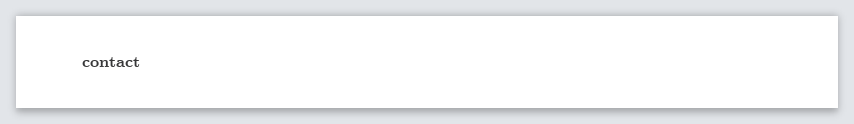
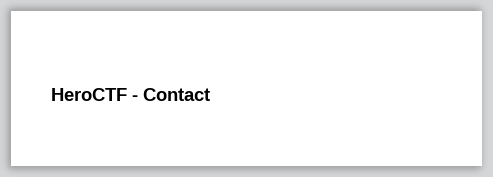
- contact
+ HeroCTF - Contact

